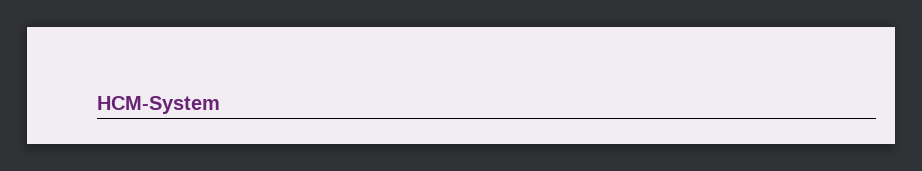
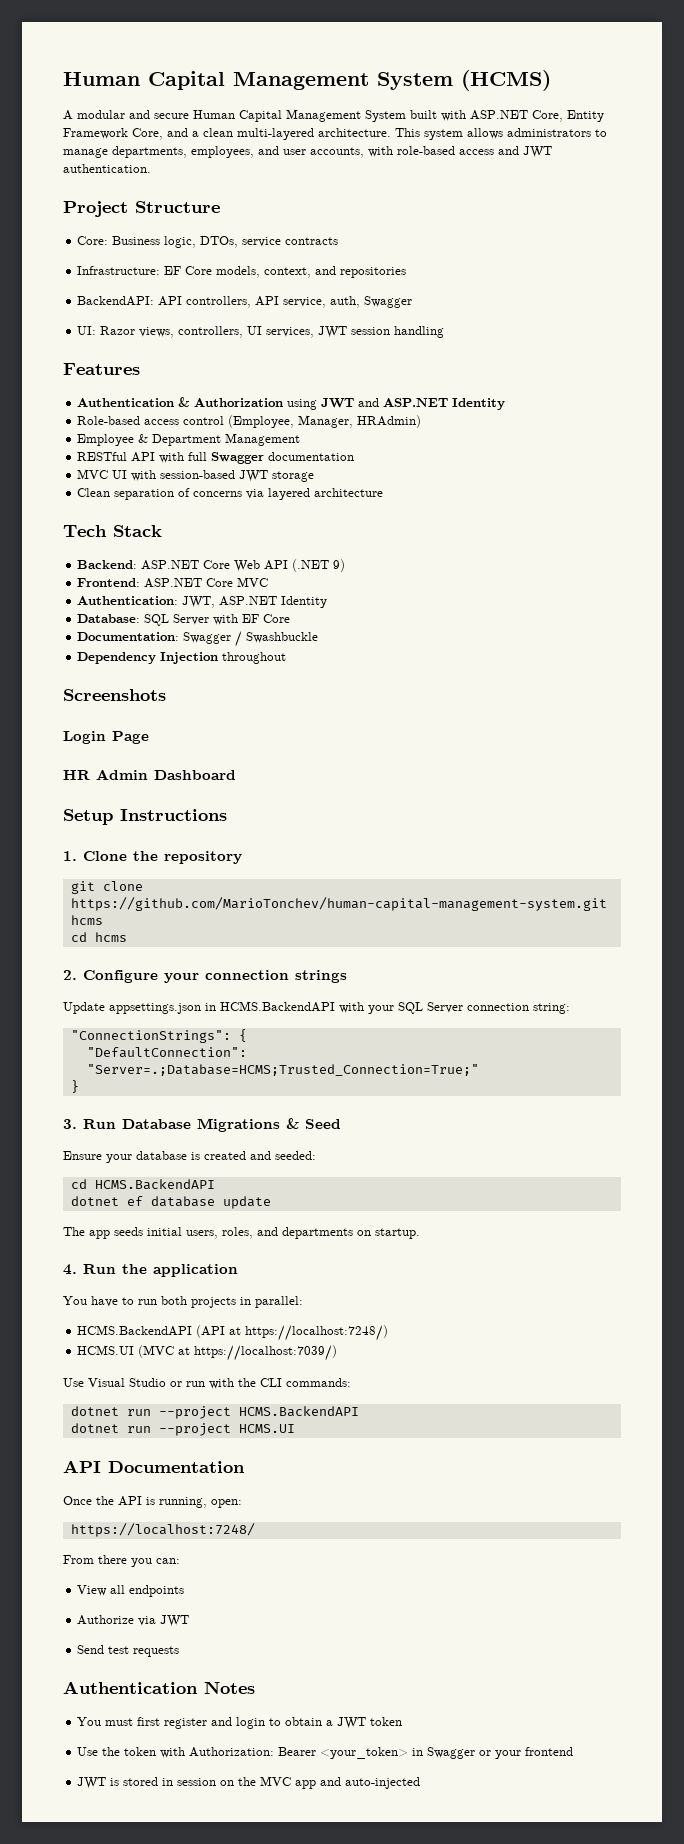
- HCM-System
+ Human Capital Management System (HCMS)
+ A modular and secure Human Capital Management System built with ASP.NET Core, Entity Framework Core, and a clean multi-layered architecture. This system allows administrators to manage departments, employees, and user accounts, with role-based access and JWT authentication.
+ Project Structure
+ Core: Business logic, DTOs, service contracts
+ Infrastructure: EF Core models, context, and repositories
+ BackendAPI: API controllers, API service, auth, Swagger
+ UI: Razor views, controllers, UI services, JWT session handling
+ Features
+ Authentication & Authorization using JWT and ASP.NET Identity
+ Role-based access control (Employee, Manager, HRAdmin)
+ Employee & Department Management
+ RESTful API with full Swagger documentation
+ MVC UI with session-based JWT storage
+ Clean separation of concerns via layered architecture
+ Tech Stack
+ Backend: ASP.NET Core Web API (.NET 9)
+ Frontend: ASP.NET Core MVC
+ Authentication: JWT, ASP.NET Identity
+ Database: SQL Server with EF Core
+ Documentation: Swagger / Swashbuckle
+ Dependency Injection throughout
+ Screenshots
+ Login Page
+ HR Admin Dashboard
+ Setup Instructions
+ 1. Clone the repository
+ git clone https://github.com/MarioTonchev/human-capital-management-system.git hcms
+ cd hcms
+ 2. Configure your connection strings
+ Update appsettings.json in HCMS.BackendAPI with your SQL Server connection string:
+ "ConnectionStrings": {
+ "DefaultConnection": "Server=.;Database=HCMS;Trusted_Connection=True;"
+ }
+ 3. Run Database Migrations & Seed
+ Ensure your database is created and seeded:
+ cd HCMS.BackendAPI
+ dotnet ef database update
+ The app seeds initial users, roles, and departments on startup.
+ 4. Run the application
+ You have to run both projects in parallel:
+ HCMS.BackendAPI (API at https://localhost:7248/)
+ HCMS.UI (MVC at https://localhost:7039/)
+ Use Visual Studio or run with the CLI commands:
+ dotnet run --project HCMS.BackendAPI
+ dotnet run --project HCMS.UI
+ API Documentation
+ Once the API is running, open:
+ https://localhost:7248/
+ From there you can:
+ View all endpoints
+ Authorize via JWT
+ Send test requests
+ Authentication Notes
+ You must first register and login to obtain a JWT token
+ Use the token with Authorization: Bearer <your_token> in Swagger or your frontend
+ JWT is stored in session on the MVC app and auto-injected

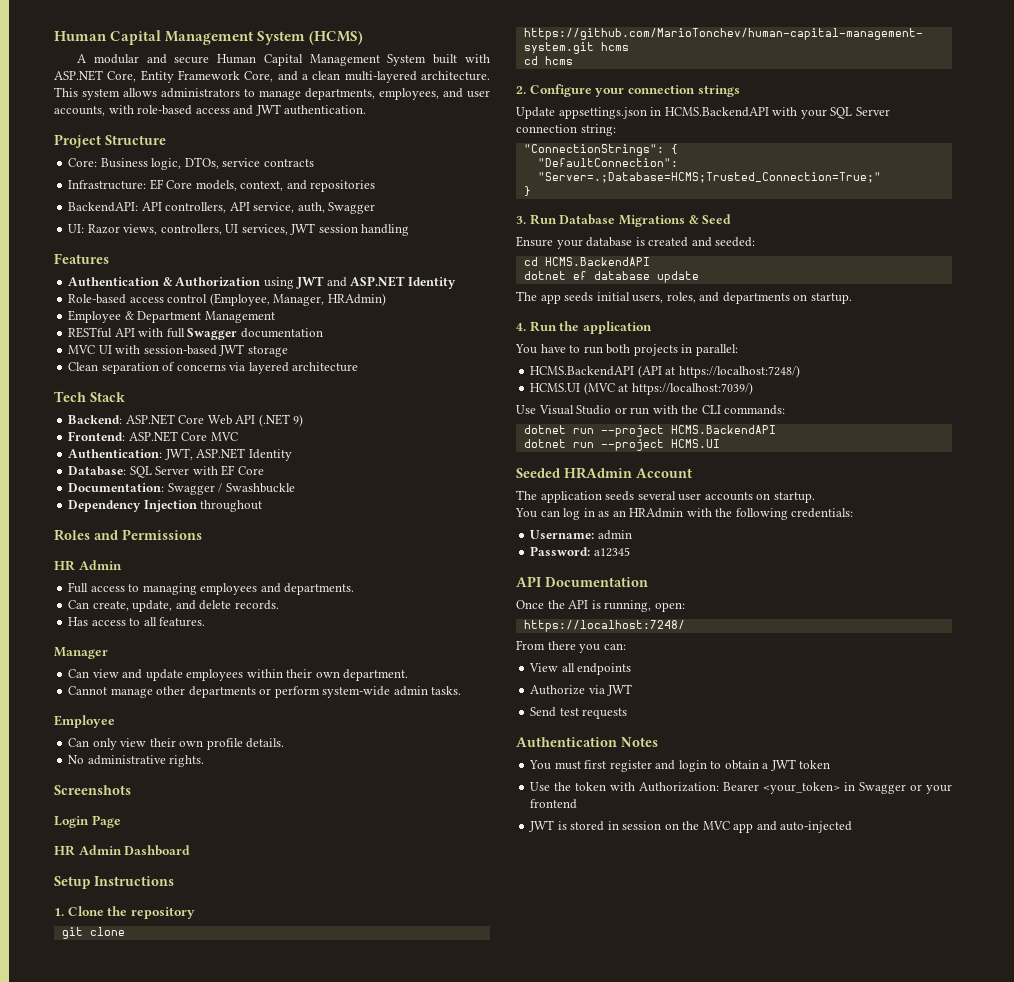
+ Roles and Permissions
+ HR Admin
+ Full access to managing employees and departments.
+ Can create, update, and delete records.
+ Has access to all features.
+ Manager
+ Can view and update employees within their own department.
+ Cannot manage other departments or perform system-wide admin tasks.
+ Employee
+ Can only view their own profile details.
+ No administrative rights.
+ Seeded HRAdmin Account
+ The application seeds several user accounts on startup.
+ You can log in as an HRAdmin with the following credentials:
+ Username: admin
+ Password: a12345

